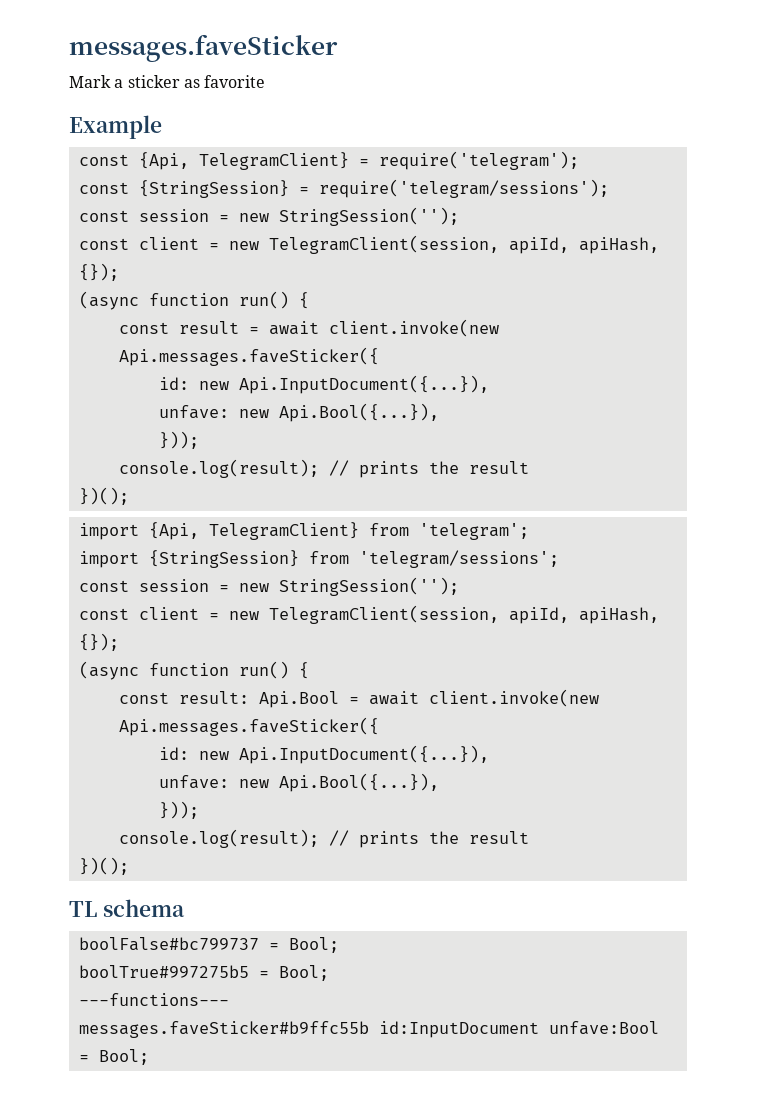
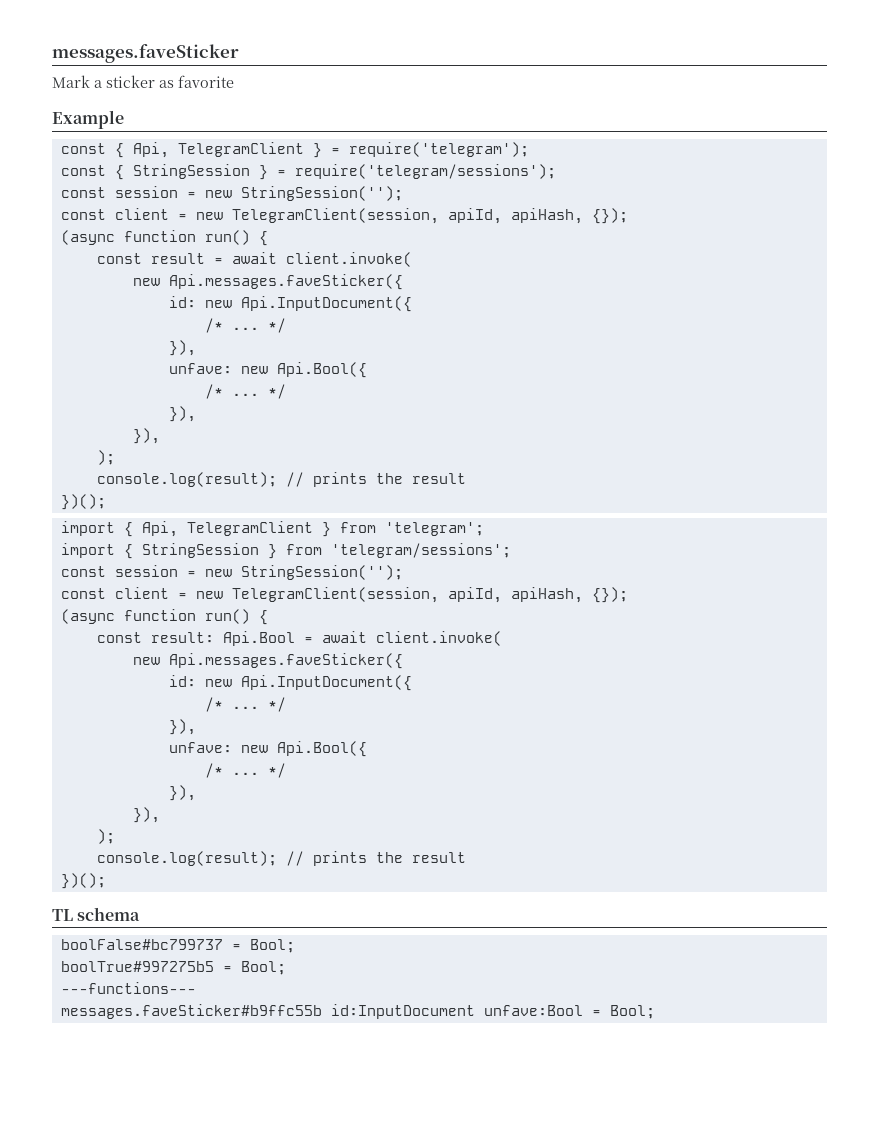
- const {Api, TelegramClient} = require('telegram');
+ const { Api, TelegramClient } = require('telegram');
- const {StringSession} = require('telegram/sessions');
+ const { StringSession } = require('telegram/sessions');
- const result = await client.invoke(new Api.messages.faveSticker({
- id: new Api.InputDocument({...}),
- unfave: new Api.Bool({...}),
- }));
+ const result = await client.invoke(
+ new Api.messages.faveSticker({
+ id: new Api.InputDocument({
+ /* ... */
+ }),
+ unfave: new Api.Bool({
+ /* ... */
+ }),
+ }),
+ );
- import {Api, TelegramClient} from 'telegram';
+ import { Api, TelegramClient } from 'telegram';
- import {StringSession} from 'telegram/sessions';
+ import { StringSession } from 'telegram/sessions';
- const result: Api.Bool = await client.invoke(new Api.messages.faveSticker({
- id: new Api.InputDocument({...}),
- unfave: new Api.Bool({...}),
- }));
+ const result: Api.Bool = await client.invoke(
+ new Api.messages.faveSticker({
+ id: new Api.InputDocument({
+ /* ... */
+ }),
+ unfave: new Api.Bool({
+ /* ... */
+ }),
+ }),
+ );

